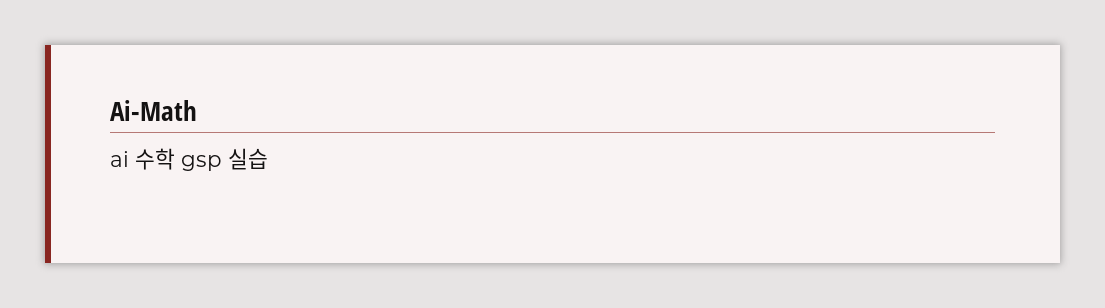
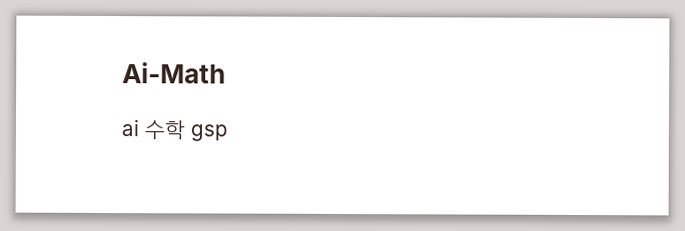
- ai 수학 gsp 실습
+ ai 수학 gsp

